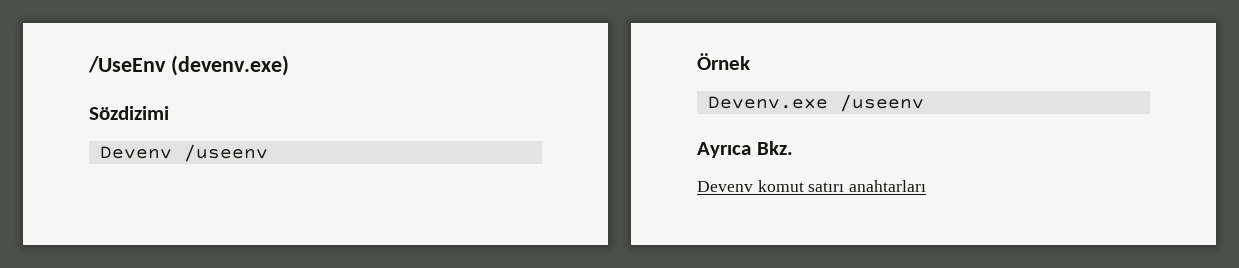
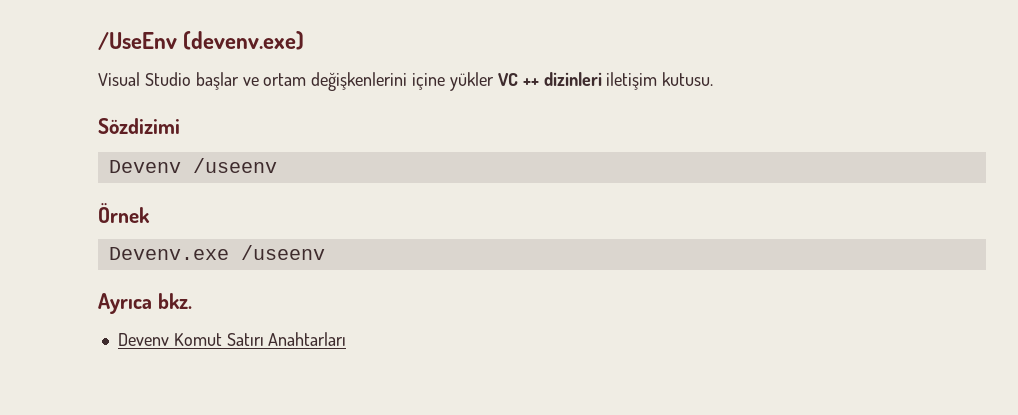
+ Visual Studio başlar ve ortam değişkenlerini içine yükler VC ++ dizinleri iletişim kutusu.
- Ayrıca Bkz.
- Devenv komut satırı anahtarları
+ Ayrıca bkz.
+ Devenv Komut Satırı Anahtarları

